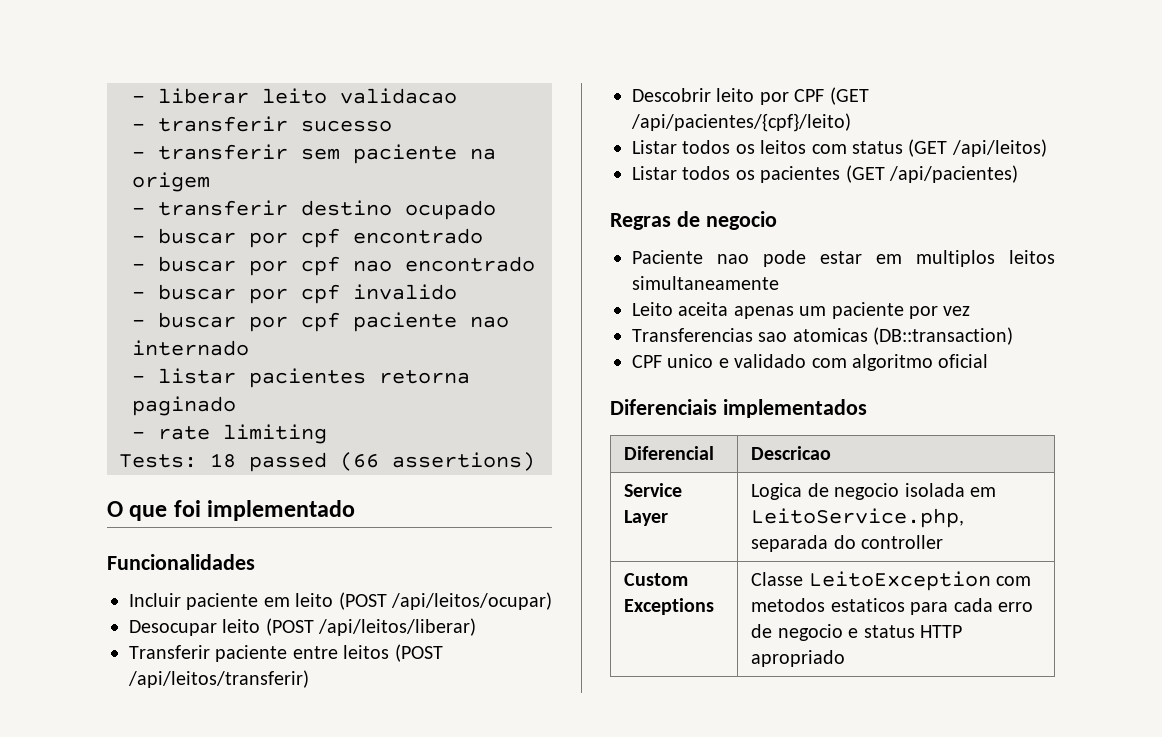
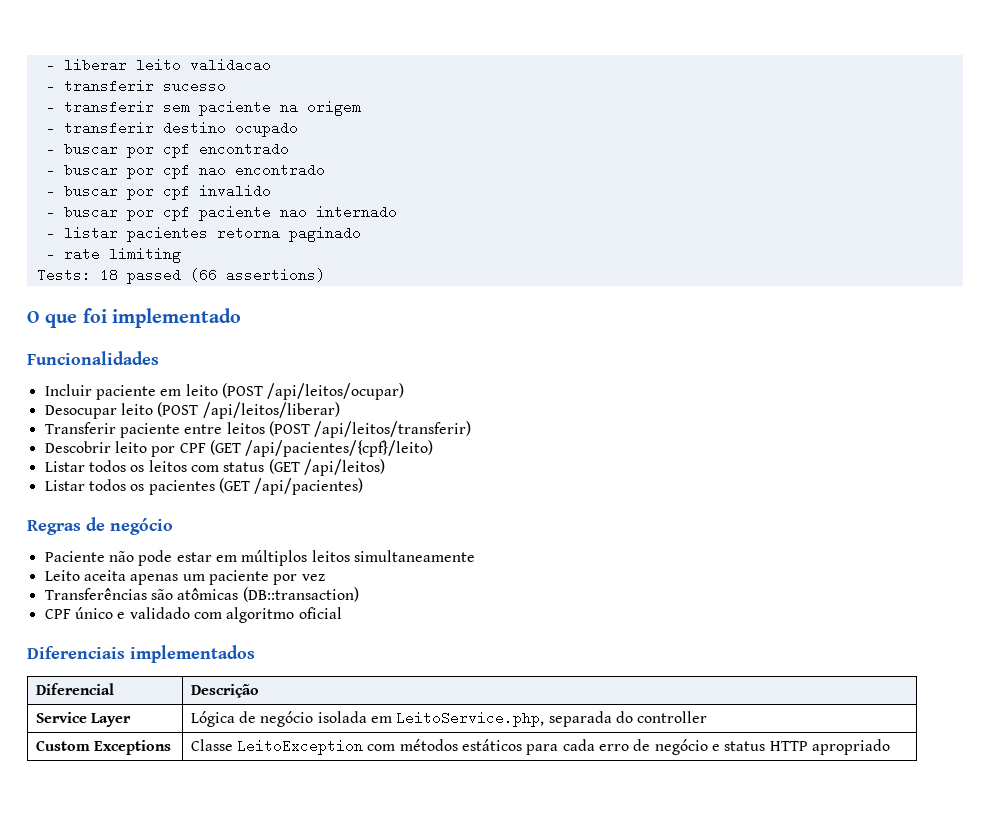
- Regras de negocio
+ Regras de negócio
- Paciente nao pode estar em multiplos leitos simultaneamente
+ Paciente não pode estar em múltiplos leitos simultaneamente
- Transferencias sao atomicas (DB::transaction)
+ Transferências são atômicas (DB::transaction)
- CPF unico e validado com algoritmo oficial
+ CPF único e validado com algoritmo oficial
- Diferencial | Descricao
+ Diferencial | Descrição
- Service Layer | Logica de negocio isolada em LeitoService.php, separada do controller
+ Service Layer | Lógica de negócio isolada em LeitoService.php, separada do controller
- Custom Exceptions | Classe LeitoException com metodos estaticos para cada erro de negocio e status HTTP apropriado
+ Custom Exceptions | Classe LeitoException com métodos estáticos para cada erro de negócio e status HTTP apropriado

